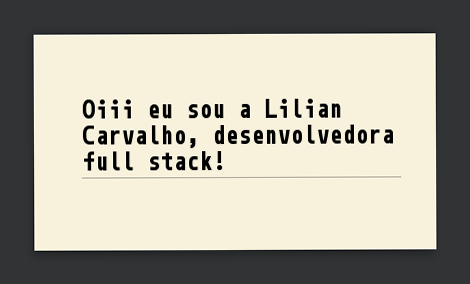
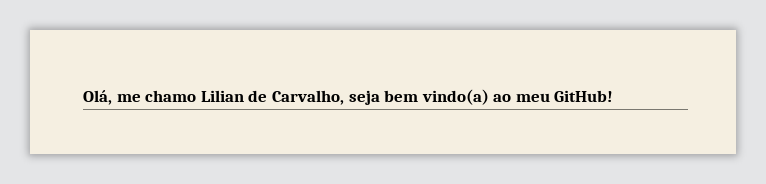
- Oiii eu sou a Lilian Carvalho, desenvolvedora full stack!
+ Olá, me chamo Lilian de Carvalho, seja bem vindo(a) ao meu GitHub!

